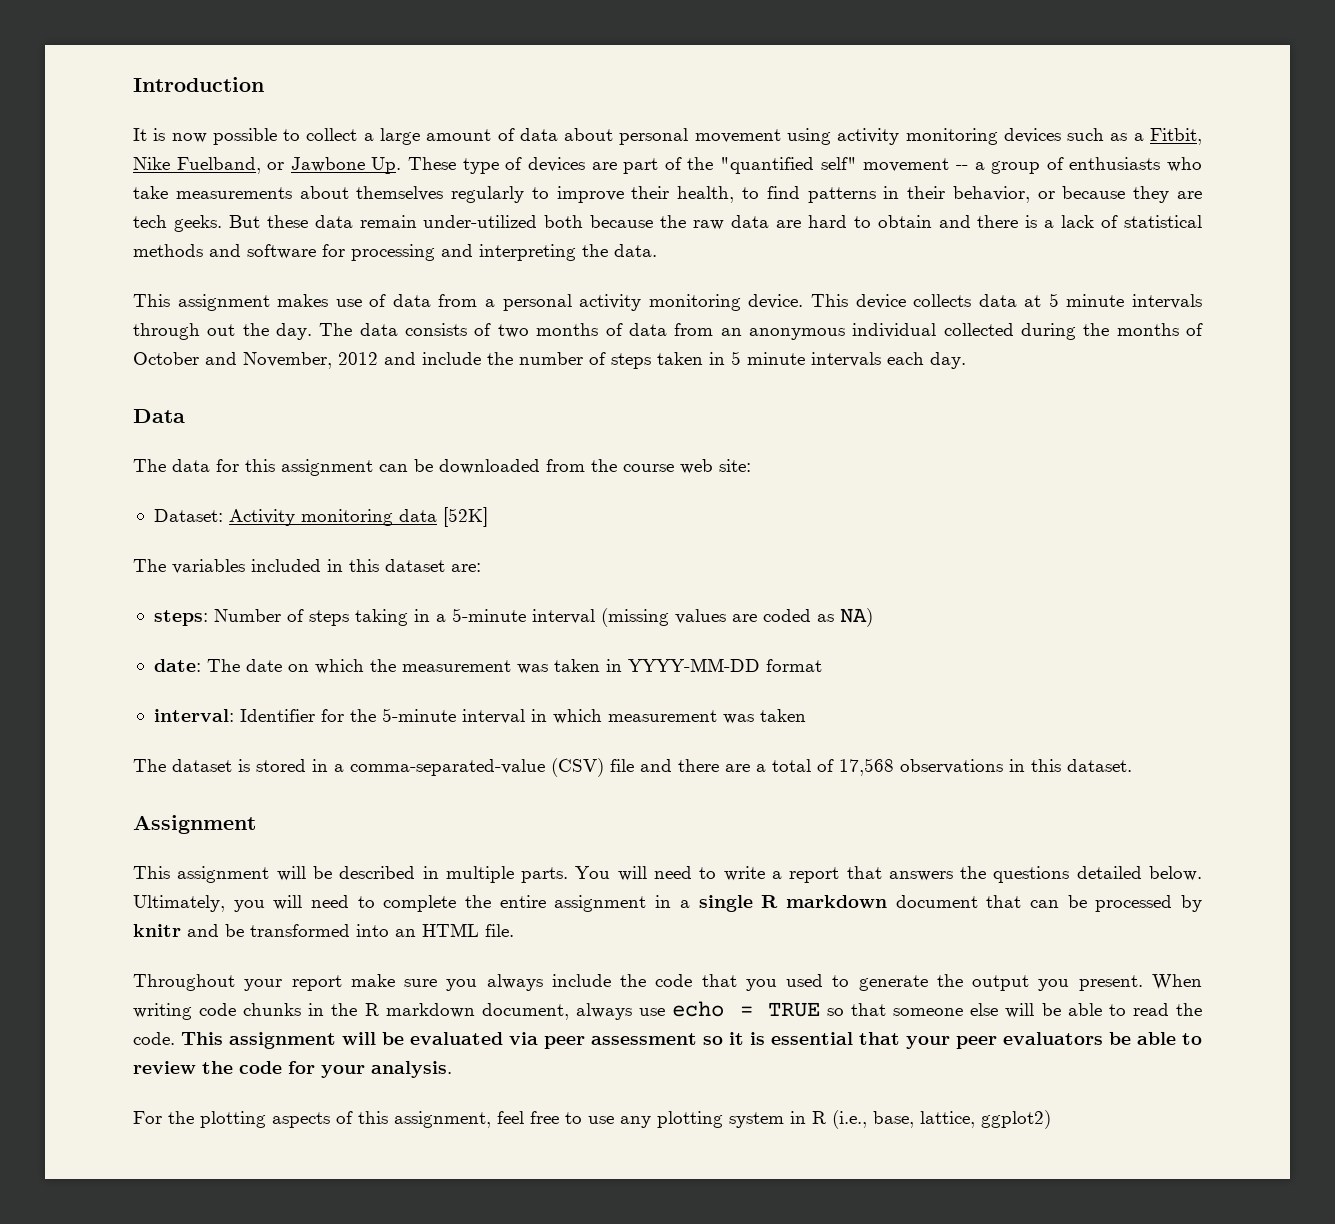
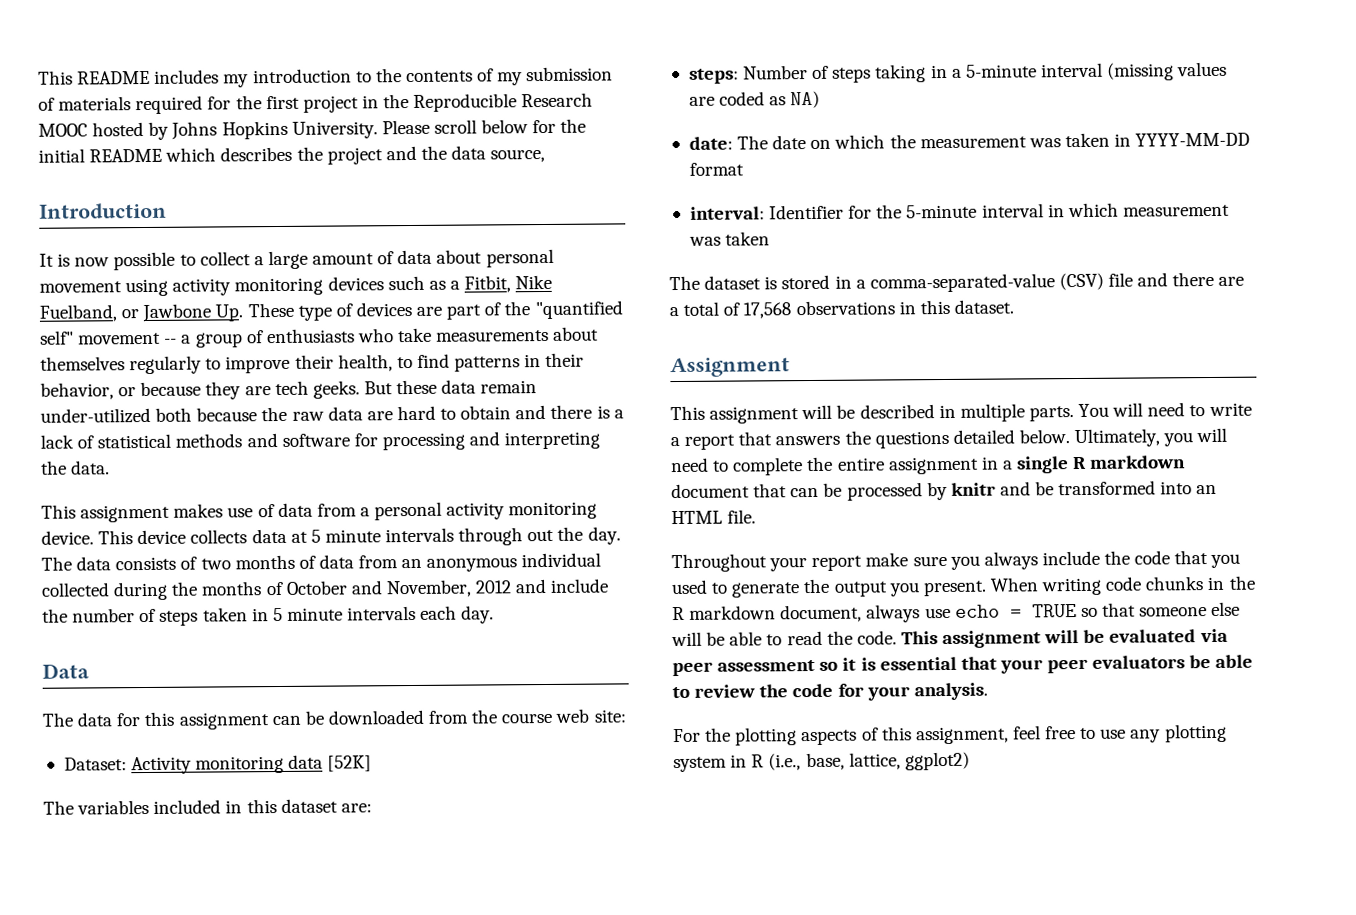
+ This README includes my introduction to the contents of my submission of materials required for the first project in the Reproducible Research MOOC hosted by Johns Hopkins University. Please scroll below for the initial README which describes the project and the data source,

